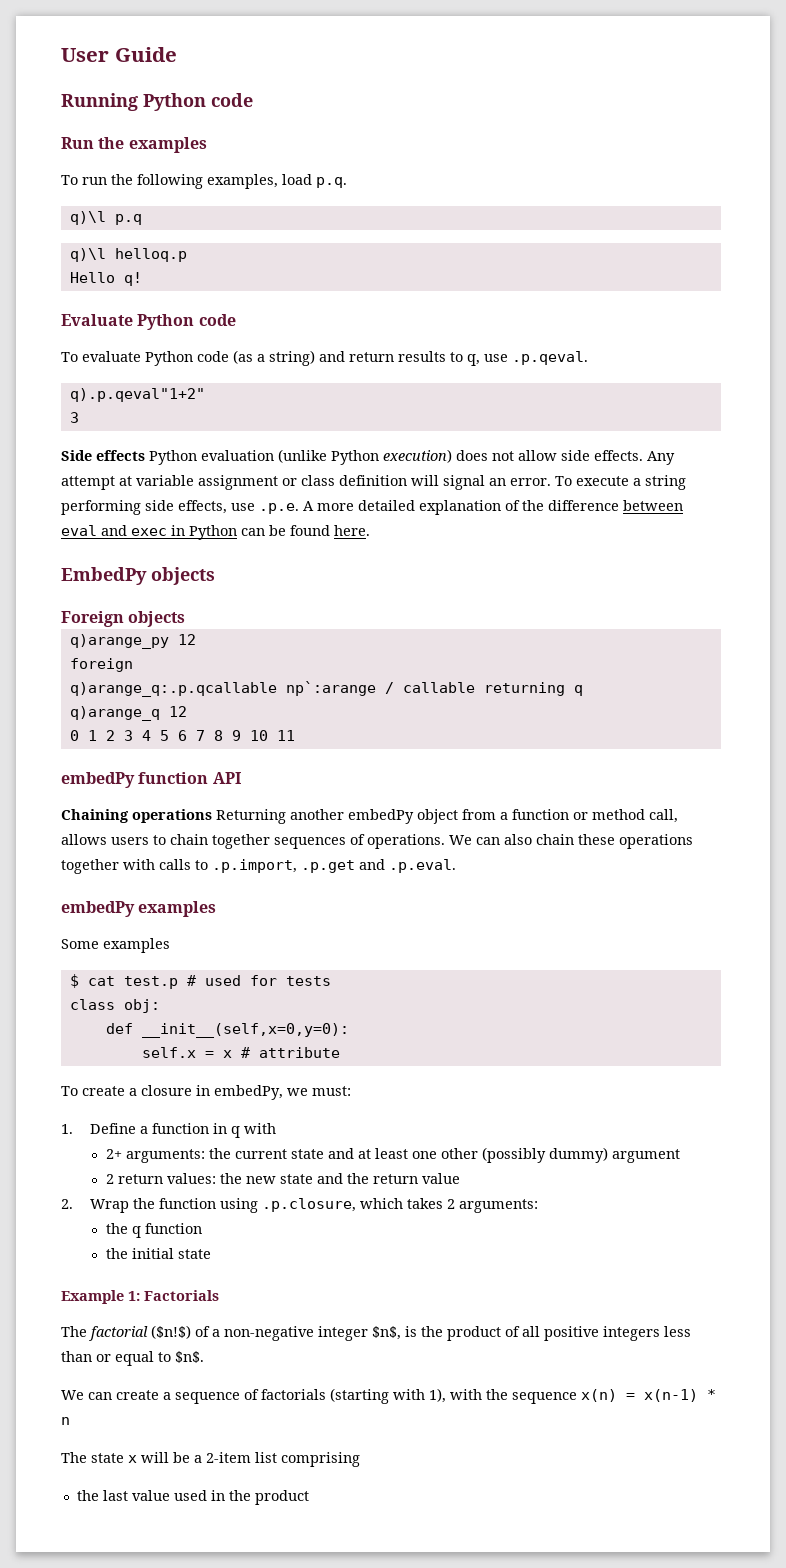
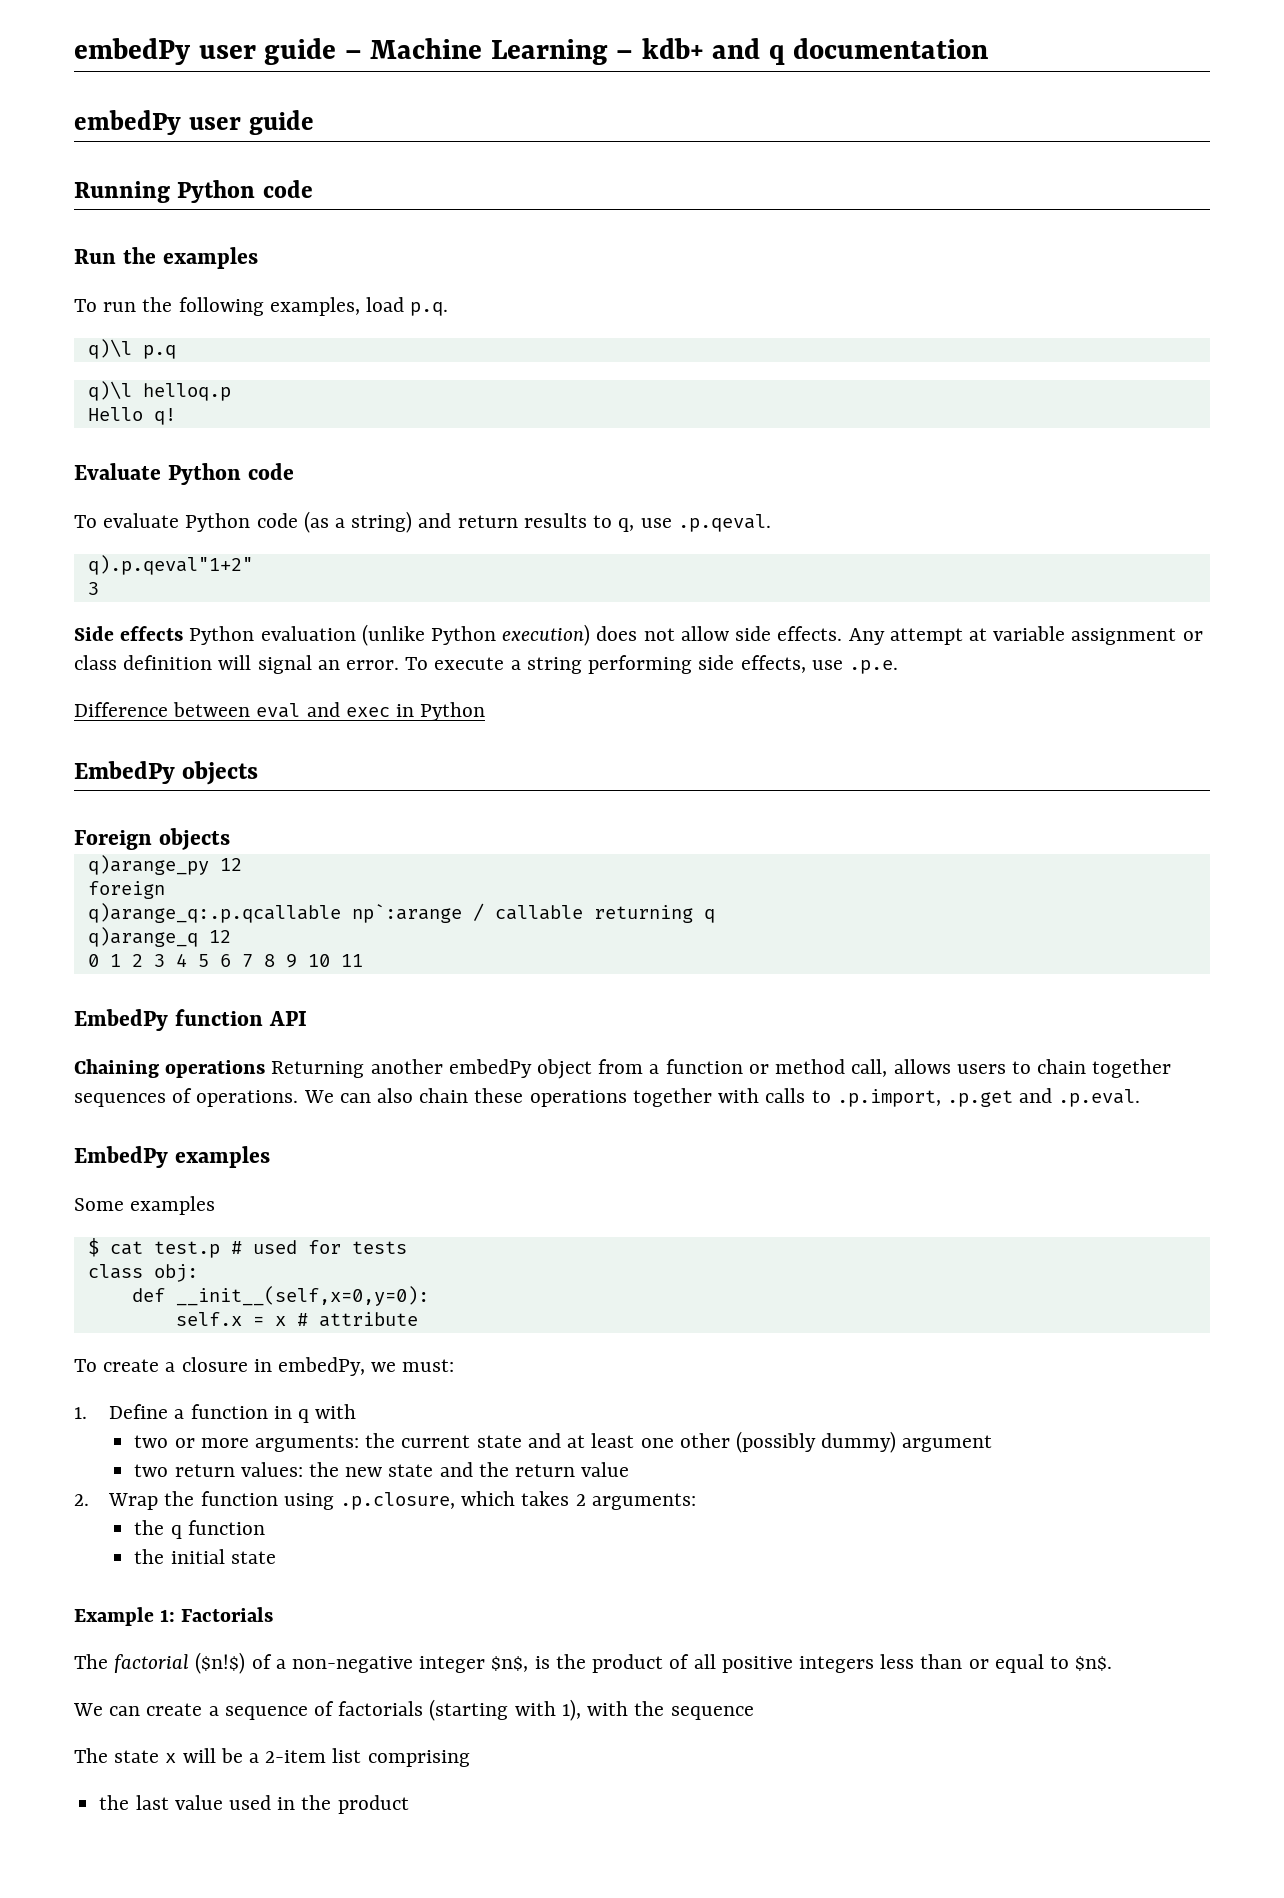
- User Guide
+ embedPy user guide – Machine Learning – kdb+ and q documentation
+ embedPy user guide
- To execute a string performing side effects, use .p.e. A more detailed explanation of the difference between eval and exec in Python can be found here.
+ To execute a string performing side effects, use .p.e.
+ Difference between eval and exec in Python
- embedPy function API
+ EmbedPy function API
- embedPy examples
+ EmbedPy examples
- 2+ arguments: the current state and at least one other (possibly dummy) argument
+ two or more arguments: the current state and at least one other (possibly dummy) argument
- 2 return values: the new state and the return value
+ two return values: the new state and the return value
- We can create a sequence of factorials (starting with 1), with the sequence x(n) = x(n-1) * n
+ We can create a sequence of factorials (starting with 1), with the sequence

